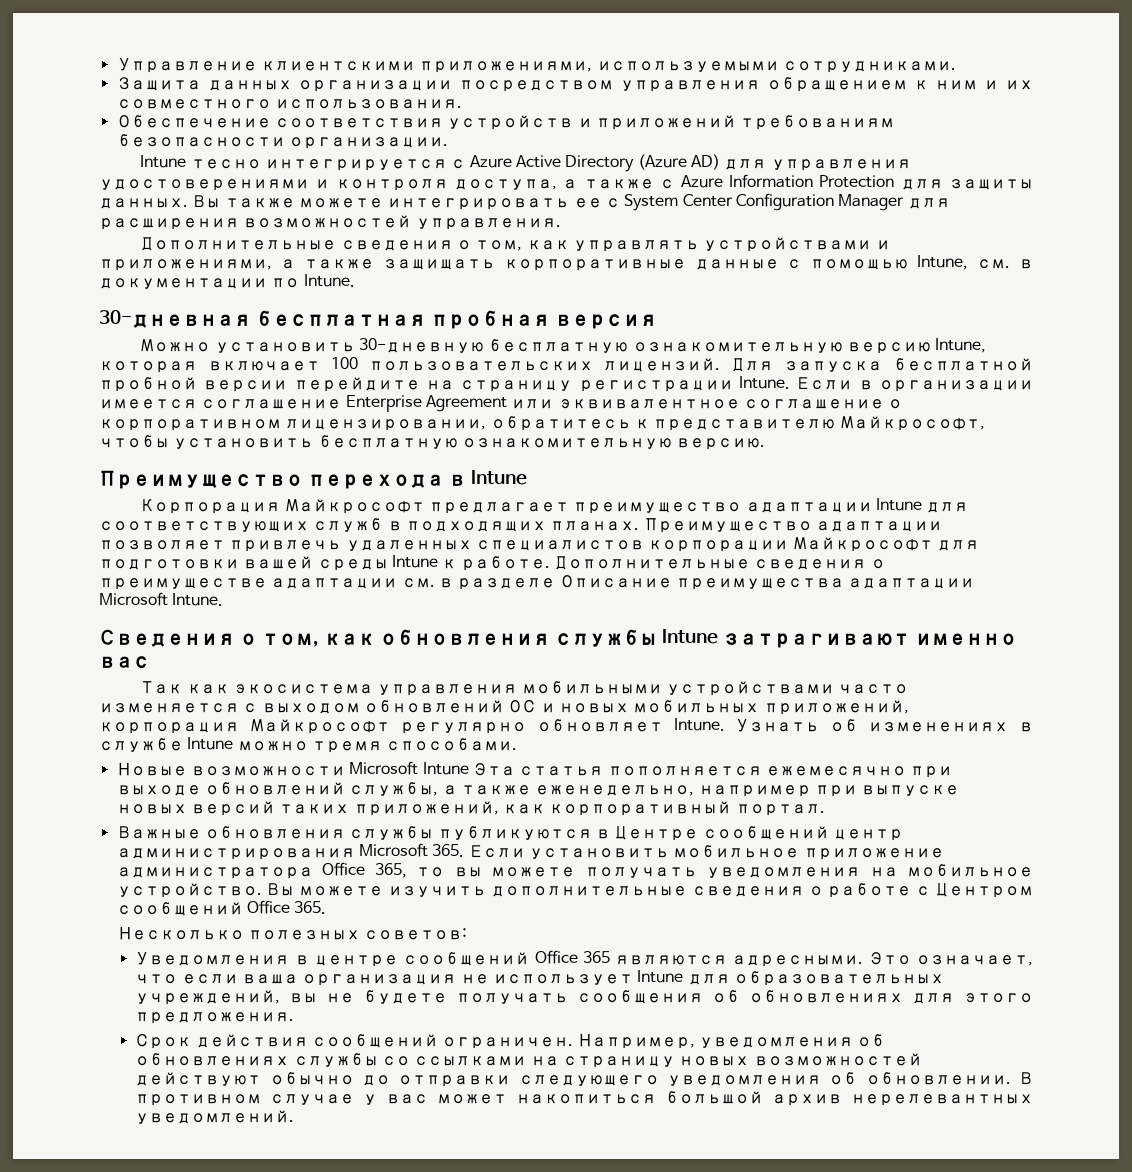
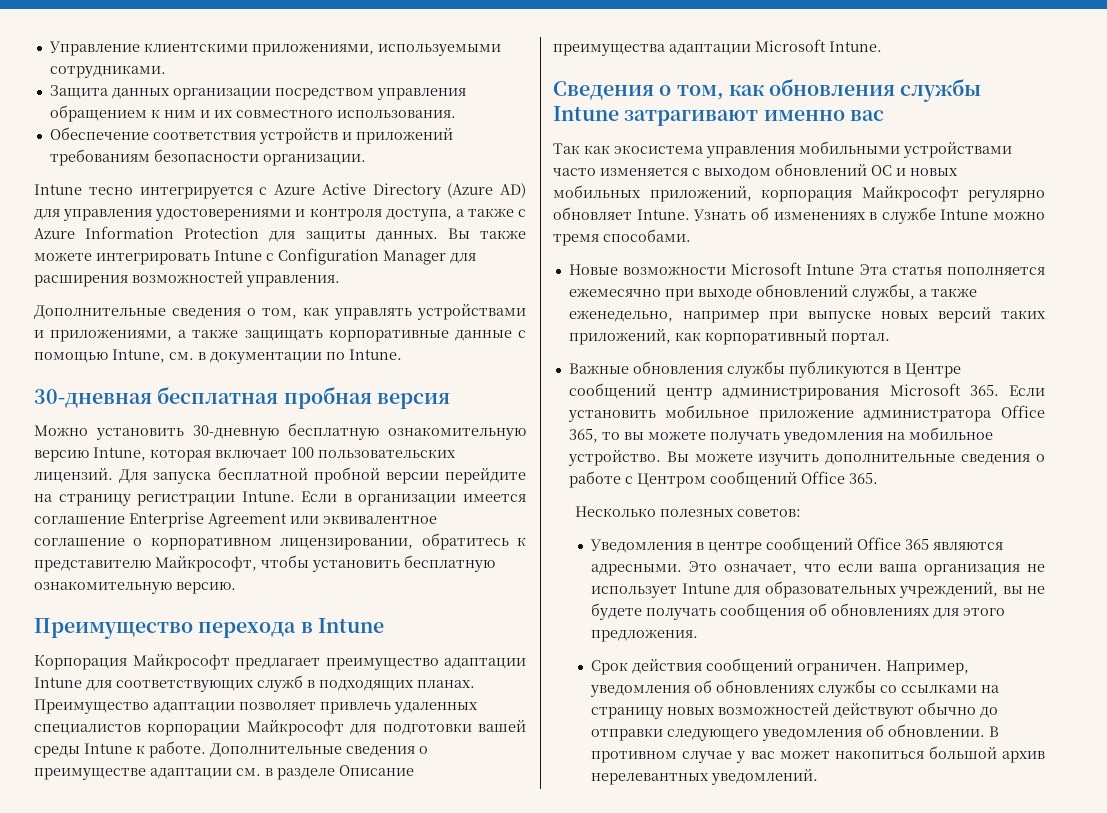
- Вы также можете интегрировать ее с System Center Configuration Manager для расширения возможностей управления.
+ Вы также можете интегрировать Intune с Configuration Manager для расширения возможностей управления.

